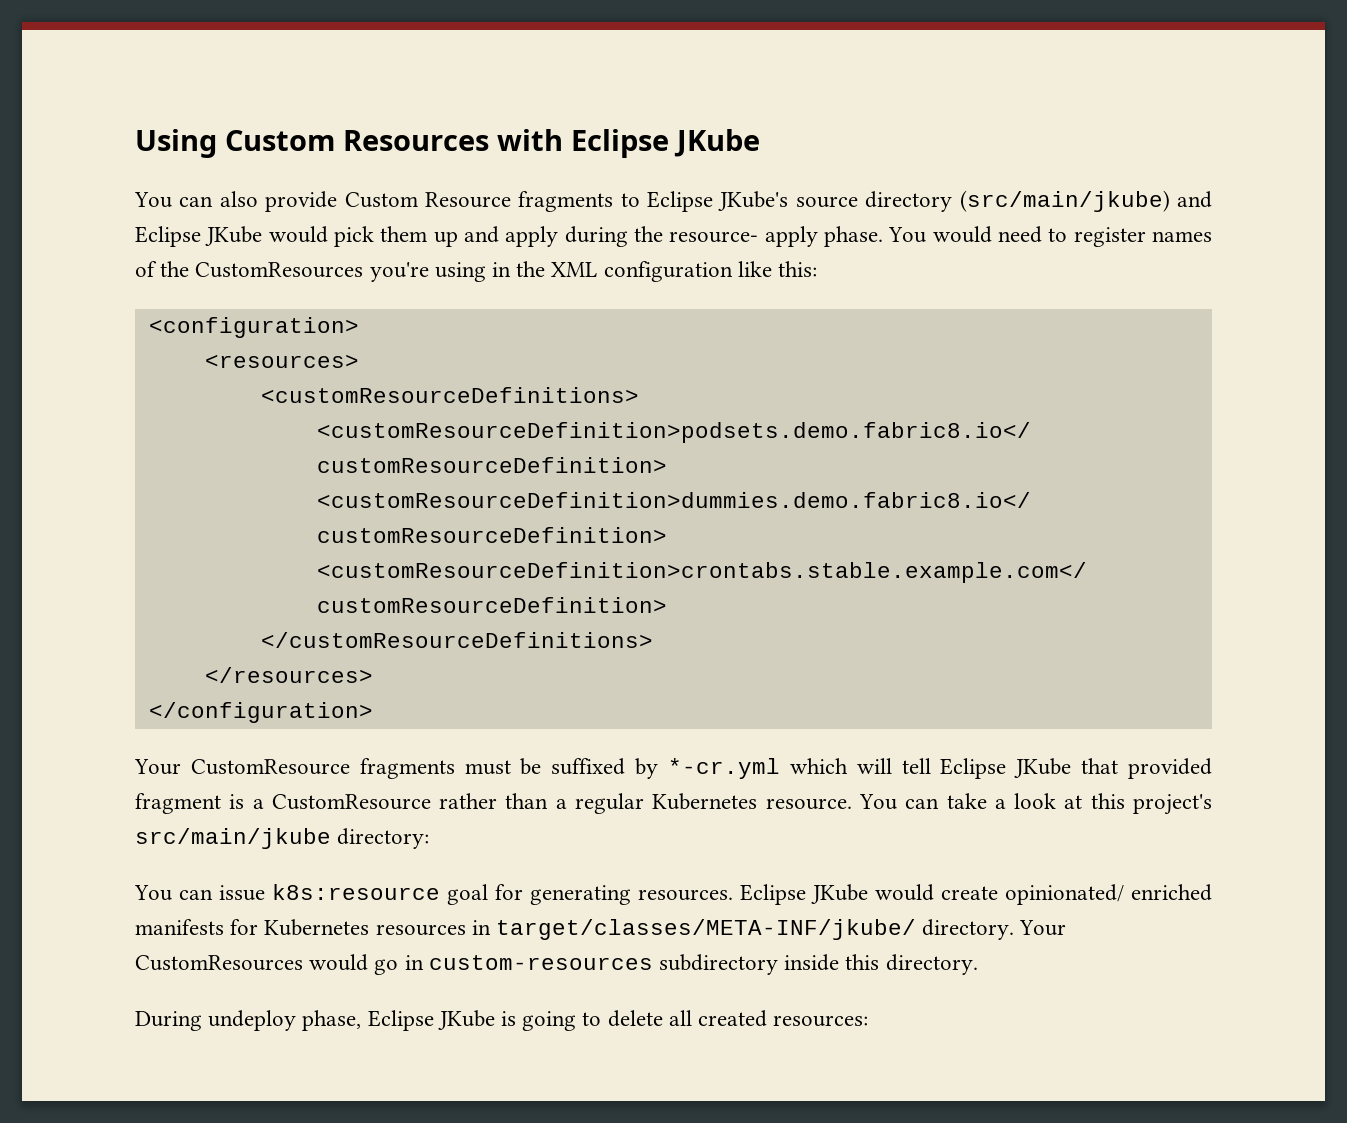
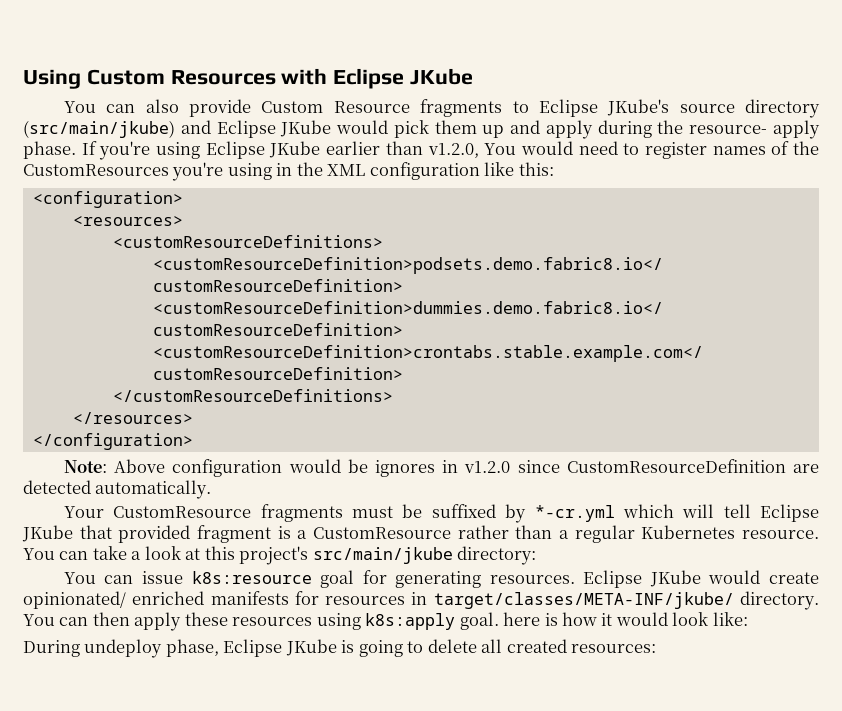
- You would need to register names of the CustomResources you're using in the XML configuration like this:
+ If you're using Eclipse JKube earlier than v1.2.0, You would need to register names of the CustomResources you're using in the XML configuration like this:
+ Note: Above configuration would be ignores in v1.2.0 since CustomResourceDefinition are detected automatically.
- Eclipse JKube would create opinionated/ enriched manifests for Kubernetes resources in target/classes/META-INF/jkube/ directory.
+ Eclipse JKube would create opinionated/ enriched manifests for resources in target/classes/META-INF/jkube/ directory.
- Your CustomResources would go in custom-resources subdirectory inside this directory.
+ You can then apply these resources using k8s:apply goal. here is how it would look like:

